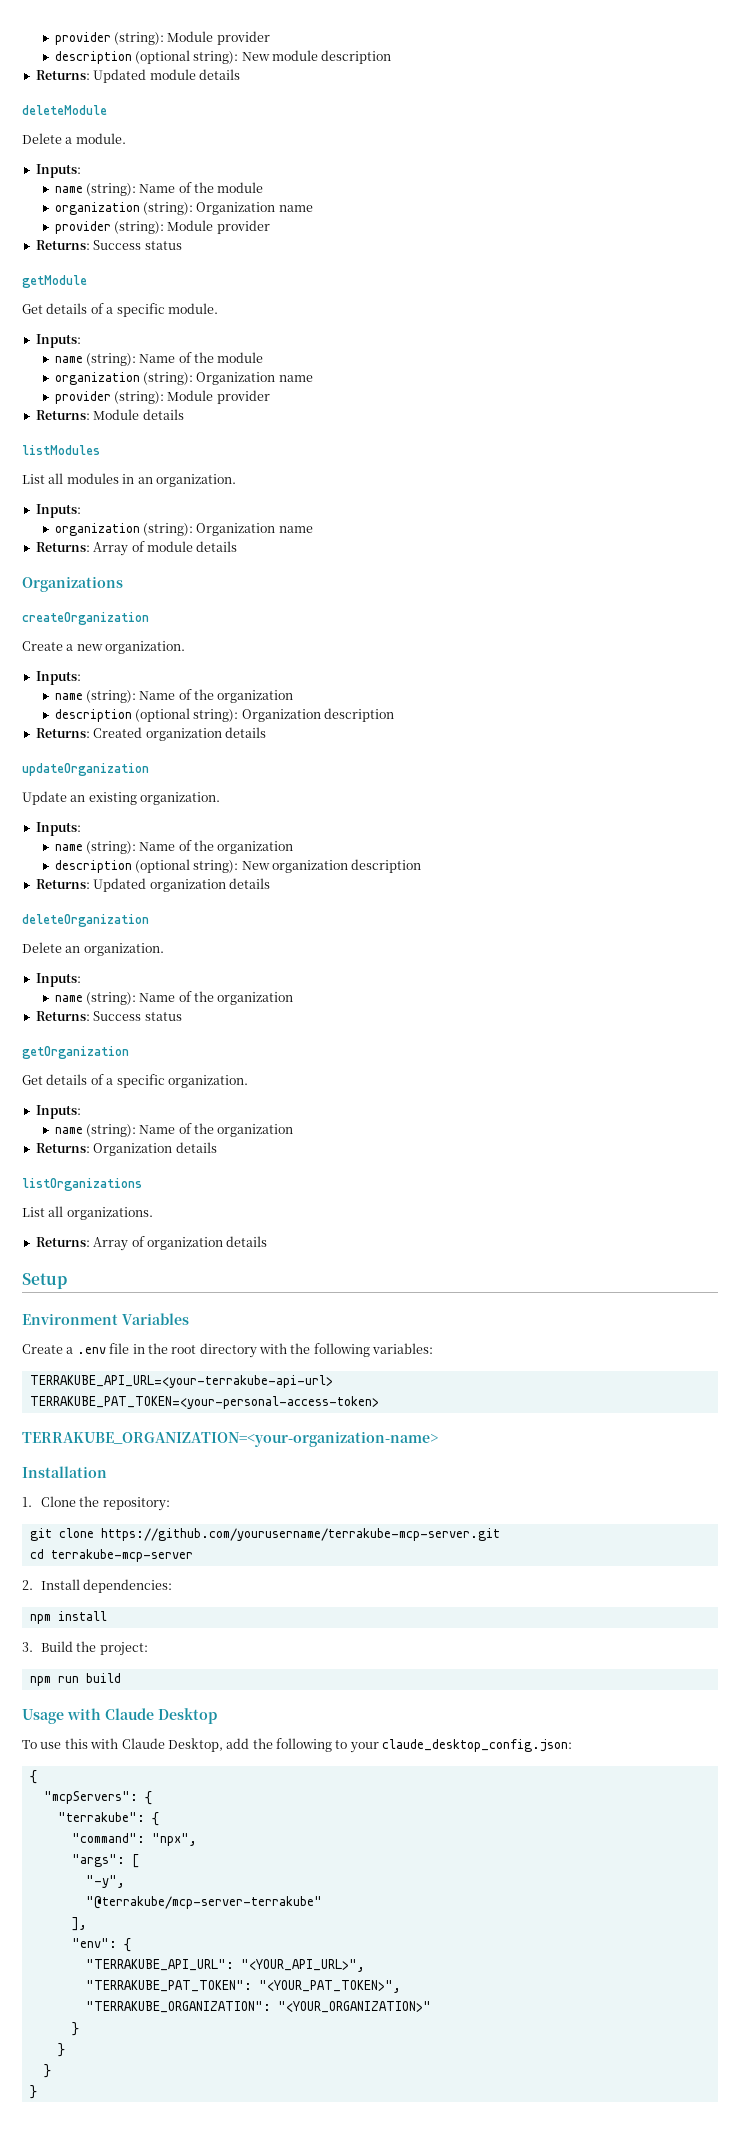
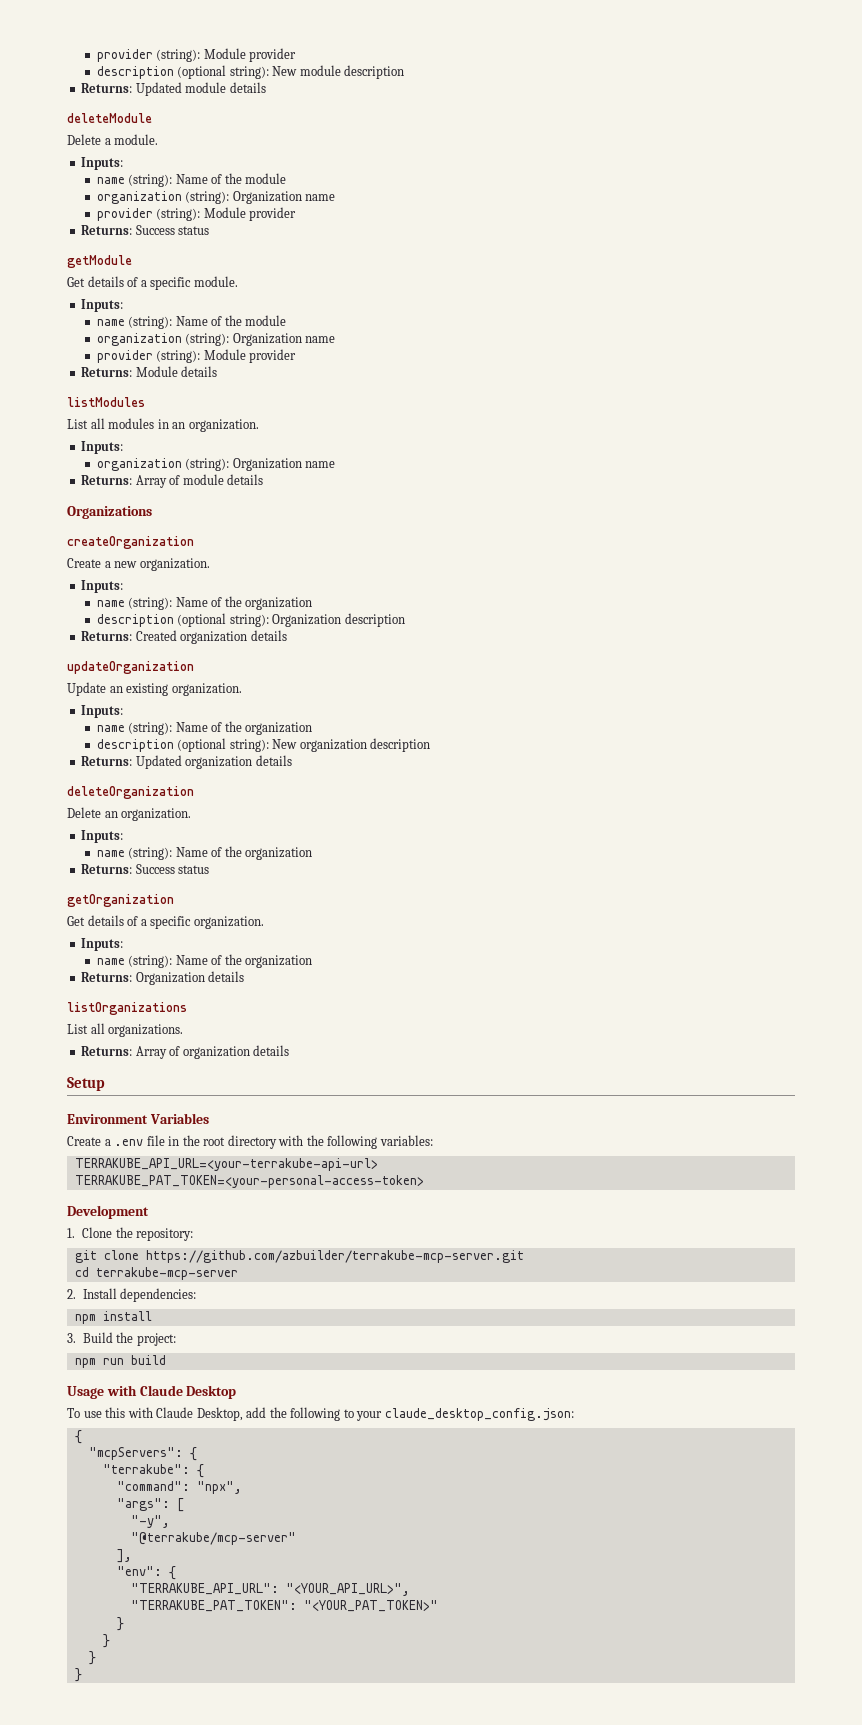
- TERRAKUBE_ORGANIZATION=<your-organization-name>
- Installation
+ Development
- git clone https://github.com/yourusername/terrakube-mcp-server.git
+ git clone https://github.com/azbuilder/terrakube-mcp-server.git
- "@terrakube/mcp-server-terrakube"
+ "@terrakube/mcp-server"
- "TERRAKUBE_PAT_TOKEN": "<YOUR_PAT_TOKEN>",
- "TERRAKUBE_ORGANIZATION": "<YOUR_ORGANIZATION>"
+ "TERRAKUBE_PAT_TOKEN": "<YOUR_PAT_TOKEN>"

